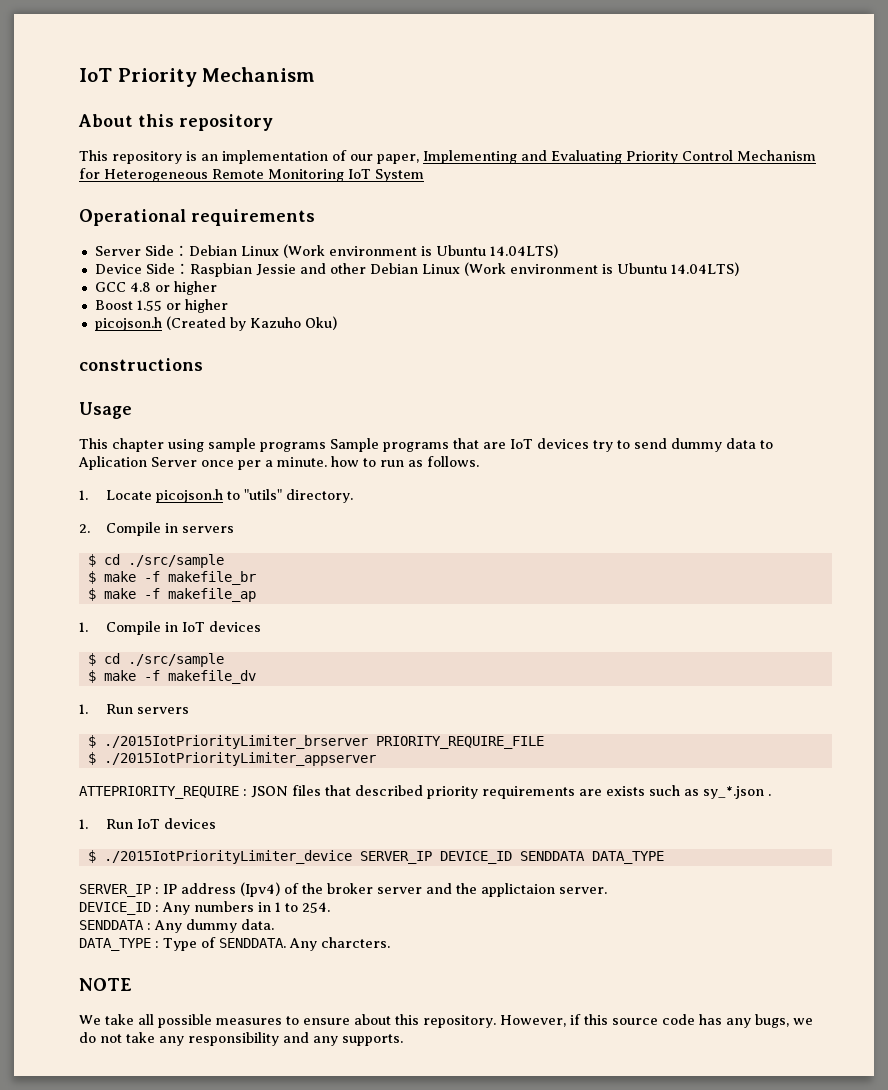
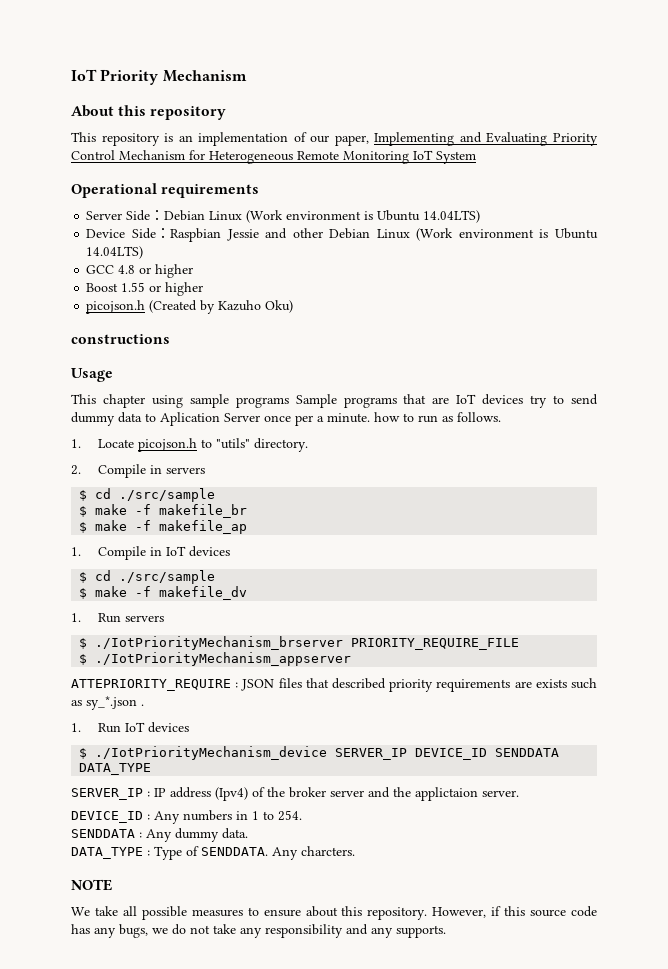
- $ ./2015IotPriorityLimiter_brserver PRIORITY_REQUIRE_FILE
+ $ ./IotPriorityMechanism_brserver PRIORITY_REQUIRE_FILE
- $ ./2015IotPriorityLimiter_appserver
+ $ ./IotPriorityMechanism_appserver
- $ ./2015IotPriorityLimiter_device SERVER_IP DEVICE_ID SENDDATA DATA_TYPE
+ $ ./IotPriorityMechanism_device SERVER_IP DEVICE_ID SENDDATA DATA_TYPE

